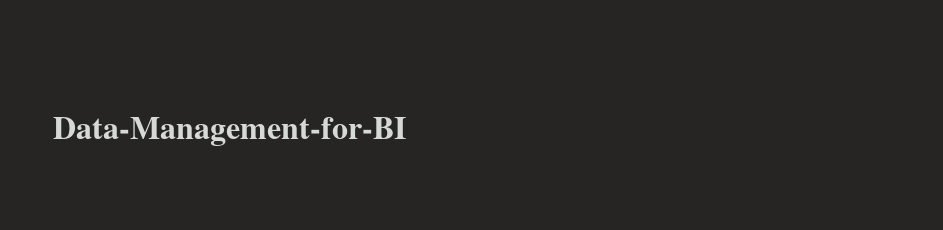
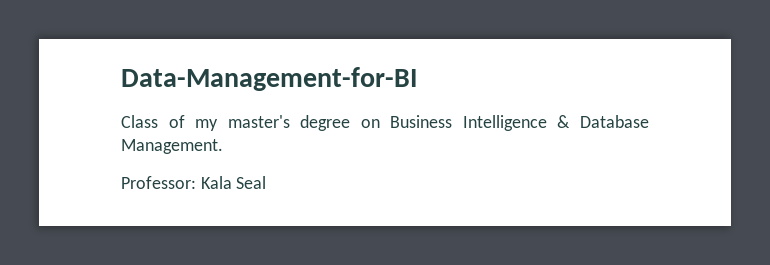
+ Class of my master's degree on Business Intelligence & Database Management.
+ Professor: Kala Seal

